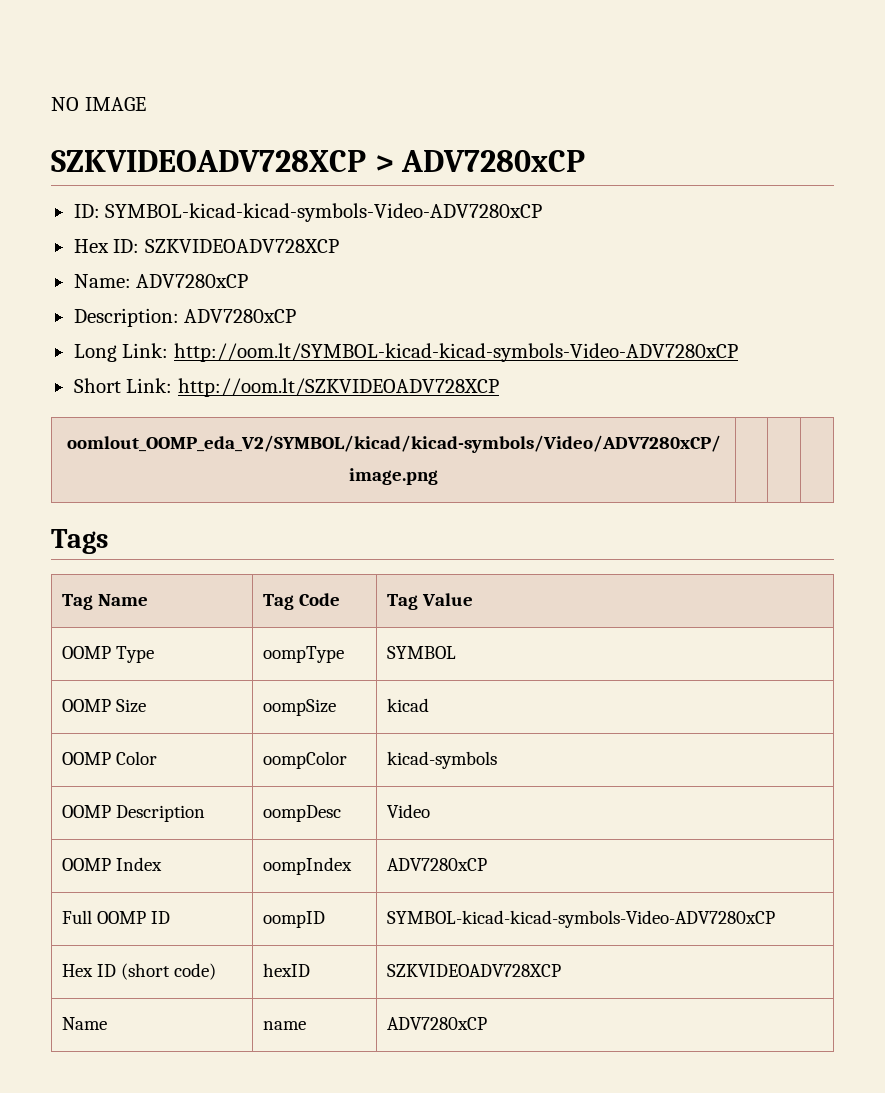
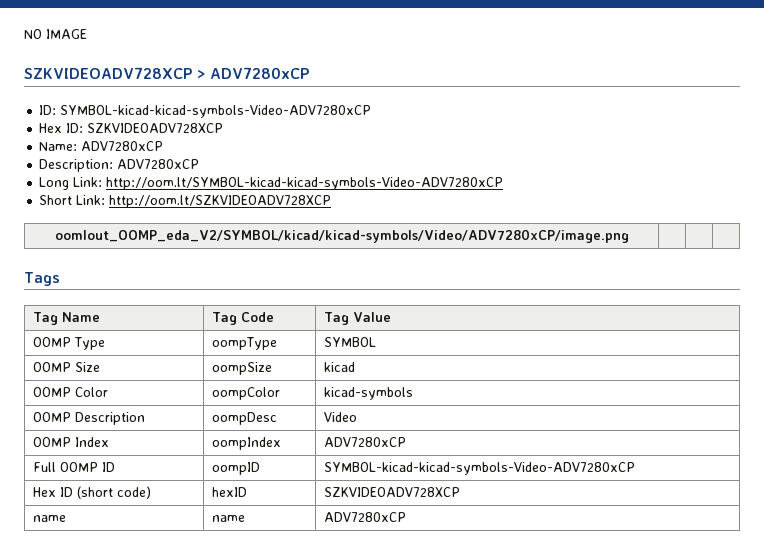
- Name | name | ADV7280xCP
+ name | name | ADV7280xCP

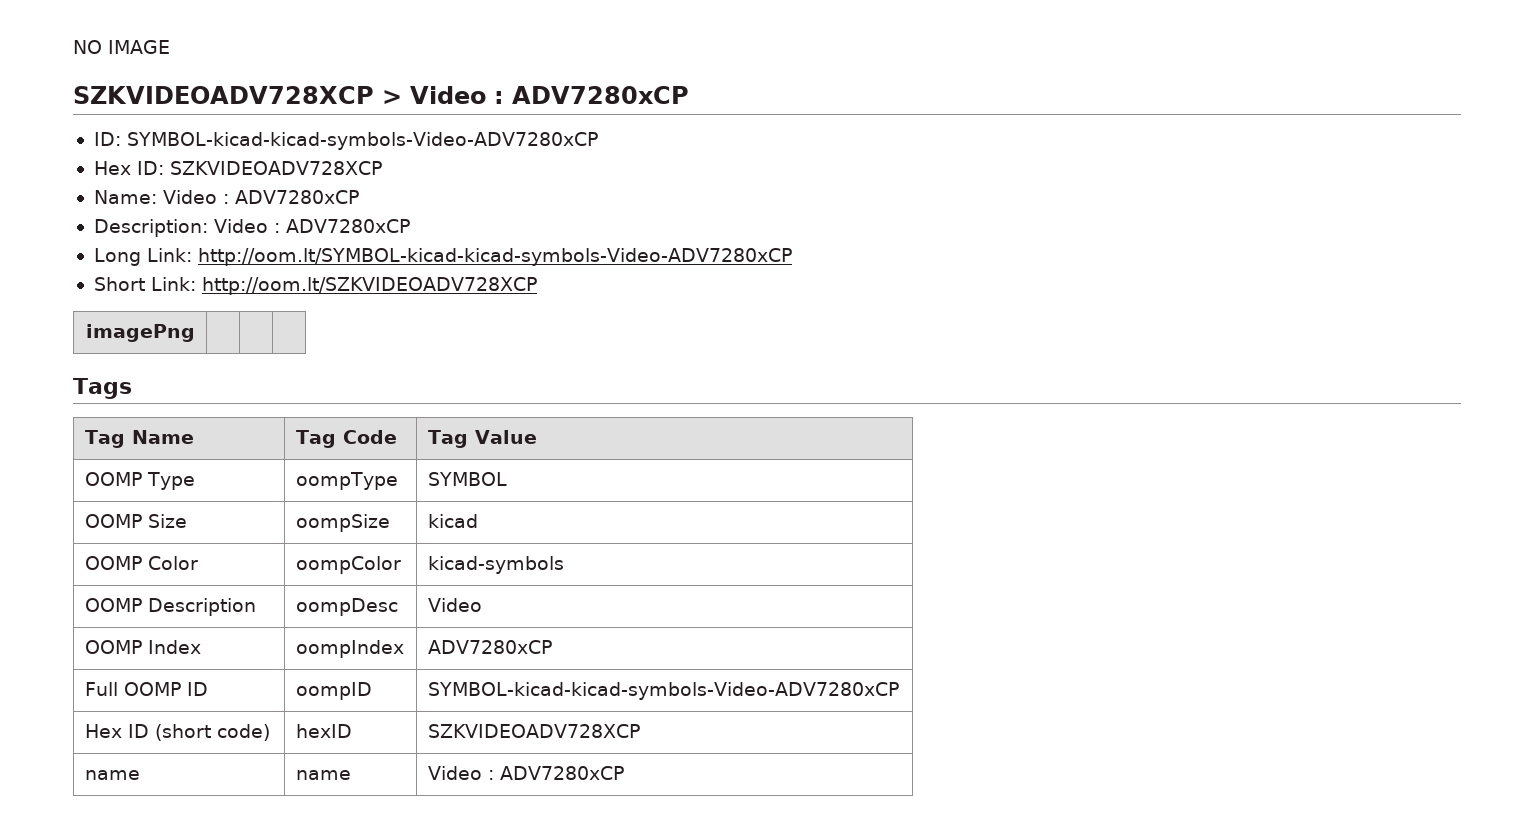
- SZKVIDEOADV728XCP > ADV7280xCP
+ SZKVIDEOADV728XCP > Video : ADV7280xCP
- Name: ADV7280xCP
+ Name: Video : ADV7280xCP
- Description: ADV7280xCP
+ Description: Video : ADV7280xCP
- oomlout_OOMP_eda_V2/SYMBOL/kicad/kicad-symbols/Video/ADV7280xCP/image.png | | |
+ imagePng | | |
- name | name | ADV7280xCP
+ name | name | Video : ADV7280xCP

